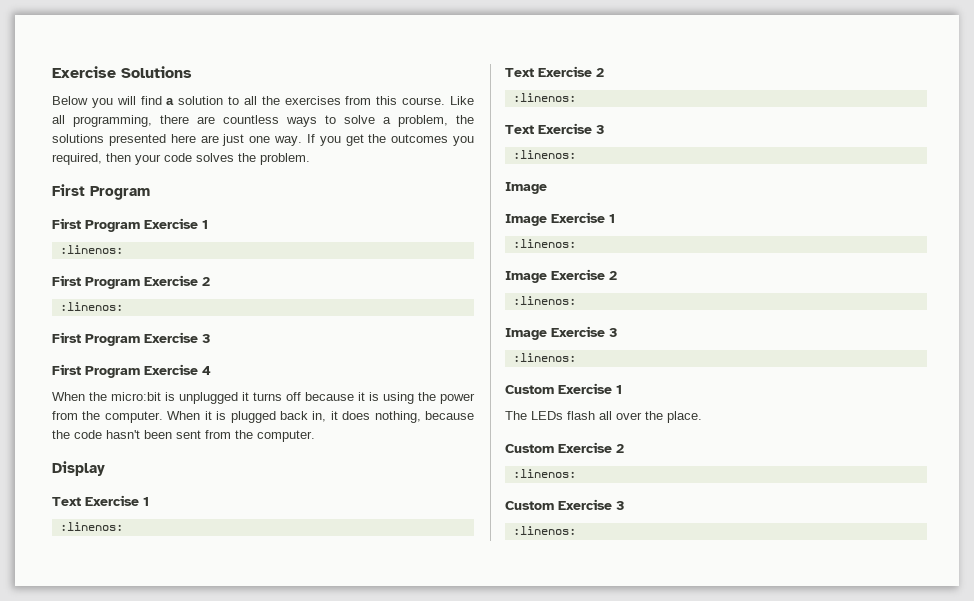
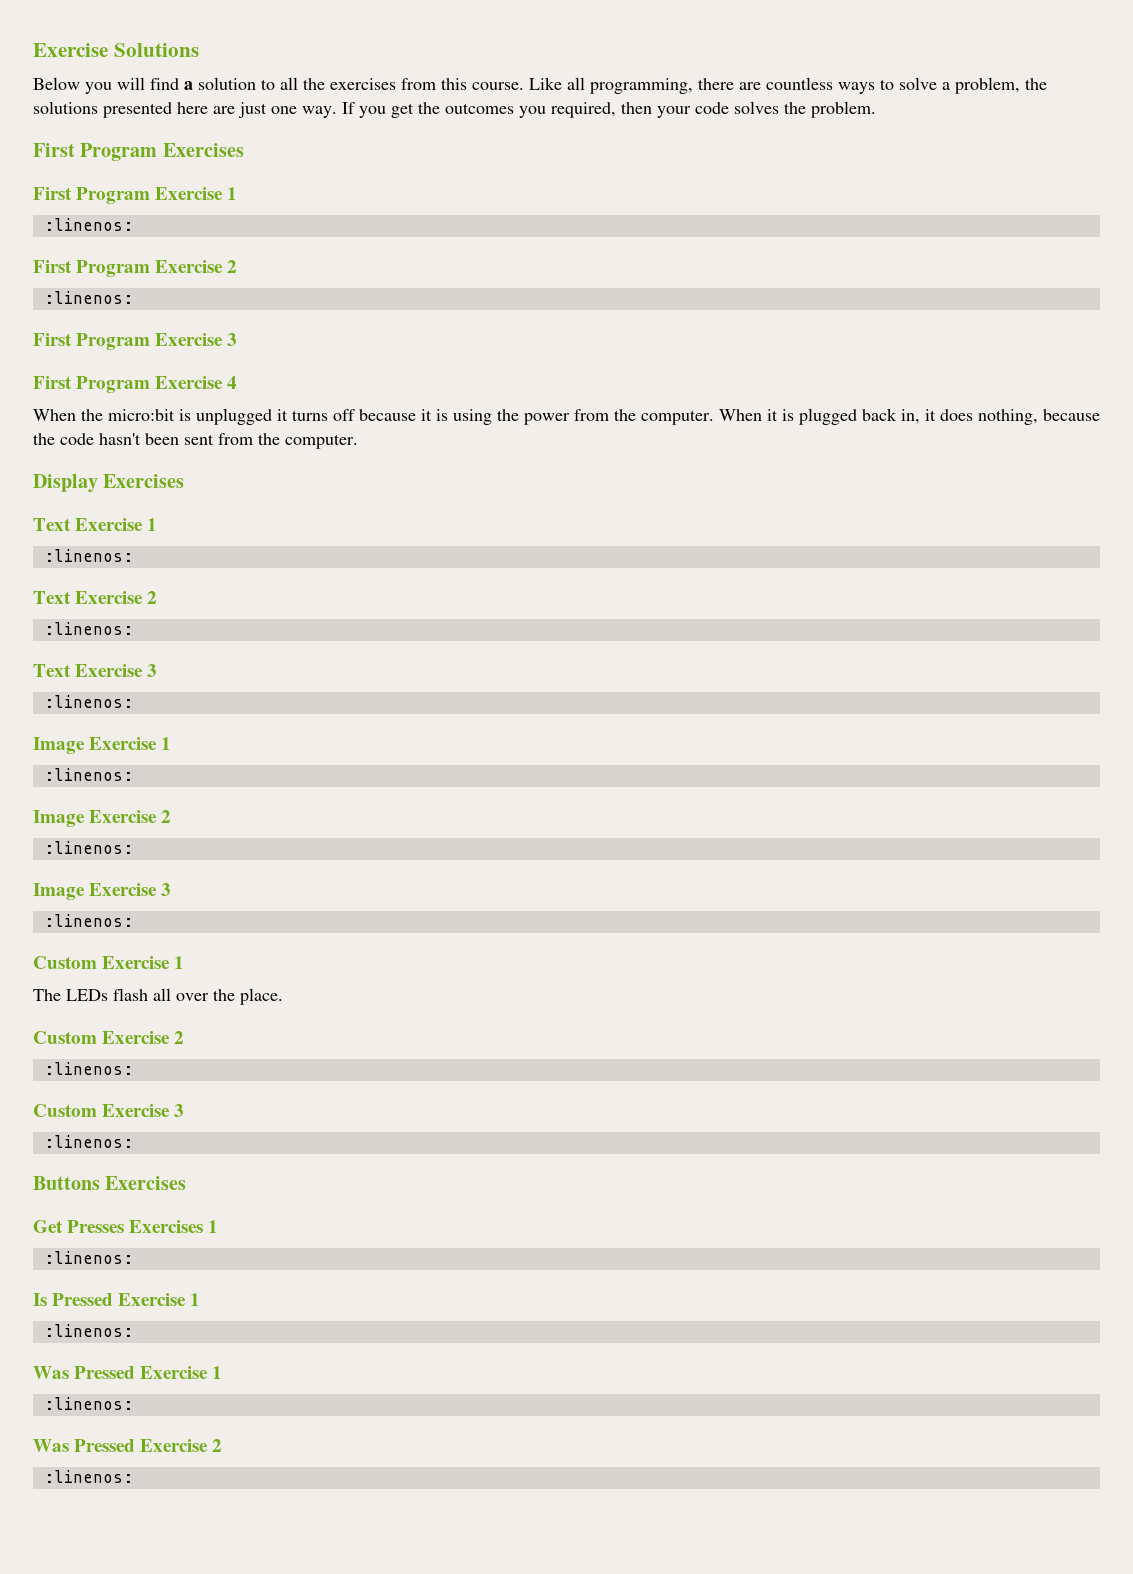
  If you get the outcomes you required, then your code solves the problem.
- First Program
+ First Program Exercises
- Display
+ Display Exercises
  Text Exercise 3
  :linenos:
- Image
+ Buttons Exercises
+ Get Presses Exercises 1
+ :linenos:
+ Is Pressed Exercise 1
+ :linenos:
+ Was Pressed Exercise 1
+ :linenos:
+ Was Pressed Exercise 2
+ :linenos:

